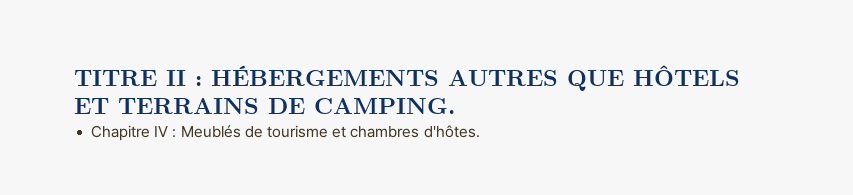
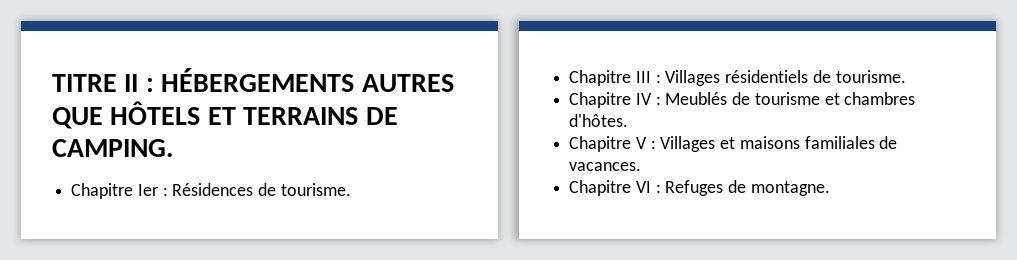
+ Chapitre Ier : Résidences de tourisme.
+ Chapitre III : Villages résidentiels de tourisme.
+ Chapitre V : Villages et maisons familiales de vacances.
+ Chapitre VI : Refuges de montagne.

